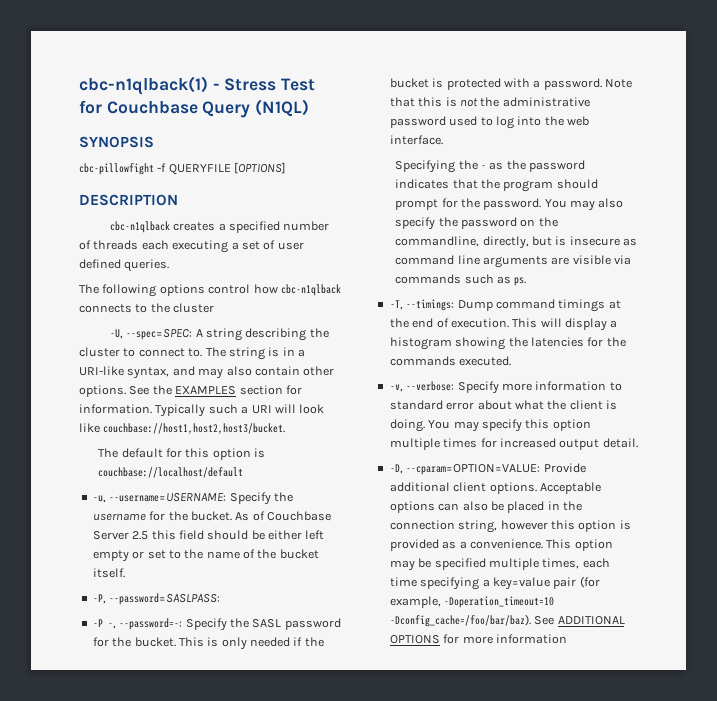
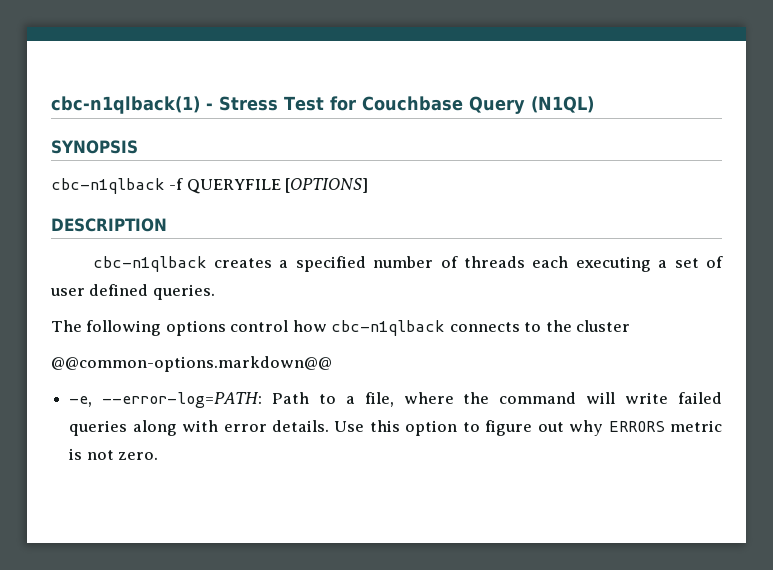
- cbc-pillowfight -f QUERYFILE [OPTIONS]
+ cbc-n1qlback -f QUERYFILE [OPTIONS]
- -U, --spec=SPEC: A string describing the cluster to connect to. The string is in a URI-like syntax, and may also contain other options. See the EXAMPLES section for information. Typically such a URI will look like couchbase://host1,host2,host3/bucket.
- The default for this option is couchbase://localhost/default
- -u, --username=USERNAME: Specify the username for the bucket. As of Couchbase Server 2.5 this field should be either left empty or set to the name of the bucket itself.
- -P, --password=SASLPASS:
- -P -, --password=-: Specify the SASL password for the bucket. This is only needed if the bucket is protected with a password. Note that this is not the administrative password used to log into the web interface.
- Specifying the - as the password indicates that the program should prompt for the password. You may also specify the password on the commandline, directly, but is insecure as command line arguments are visible via commands such as ps.
- -T, --timings: Dump command timings at the end of execution. This will display a histogram showing the latencies for the commands executed.
- -v, --verbose: Specify more information to standard error about what the client is doing. You may specify this option multiple times for increased output detail.
- -D, --cparam=OPTION=VALUE: Provide additional client options. Acceptable options can also be placed in the connection string, however this option is provided as a convenience. This option may be specified multiple times, each time specifying a key=value pair (for example, -Doperation_timeout=10 -Dconfig_cache=/foo/bar/baz). See ADDITIONAL OPTIONS for more information
+ @@common-options.markdown@@
+ -e, --error-log=PATH: Path to a file, where the command will write failed queries along with error details. Use this option to figure out why ERRORS metric is not zero.

